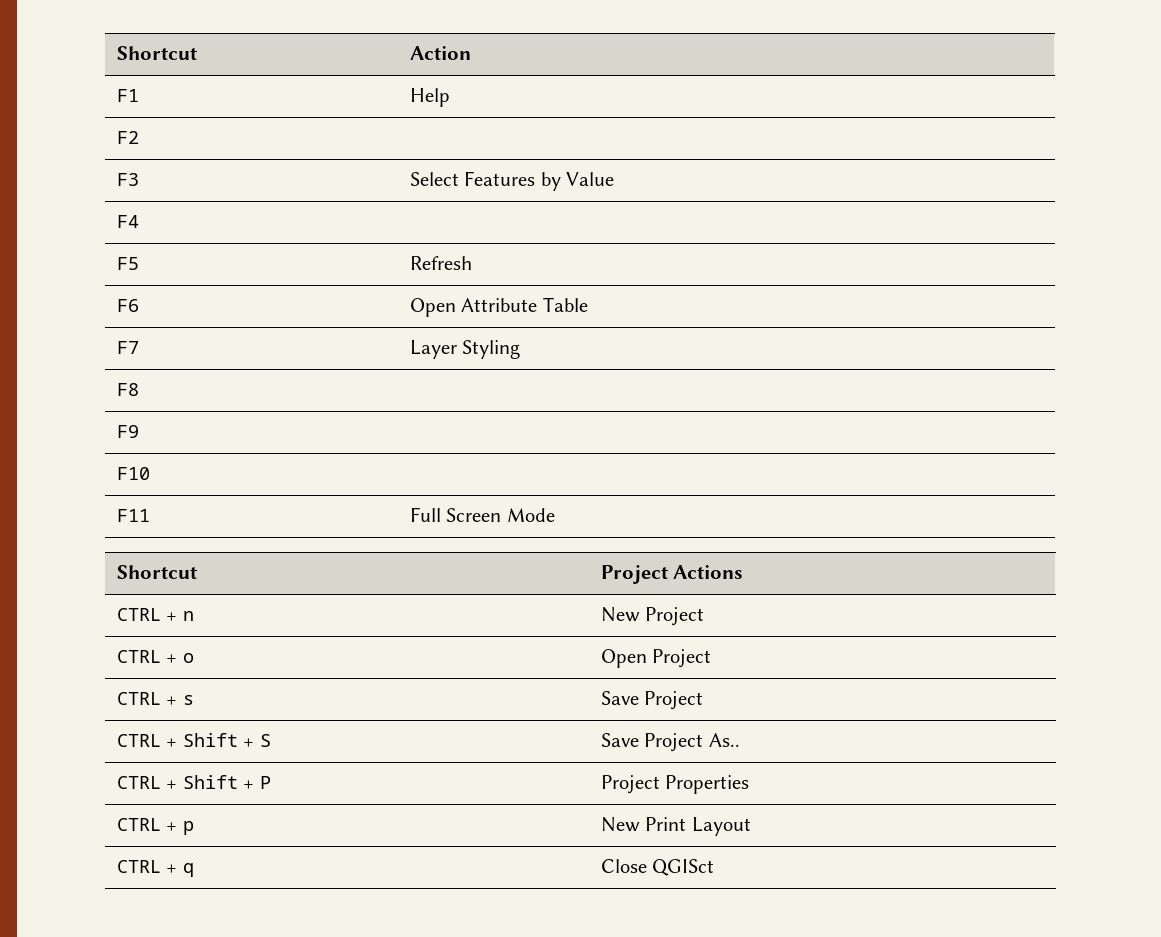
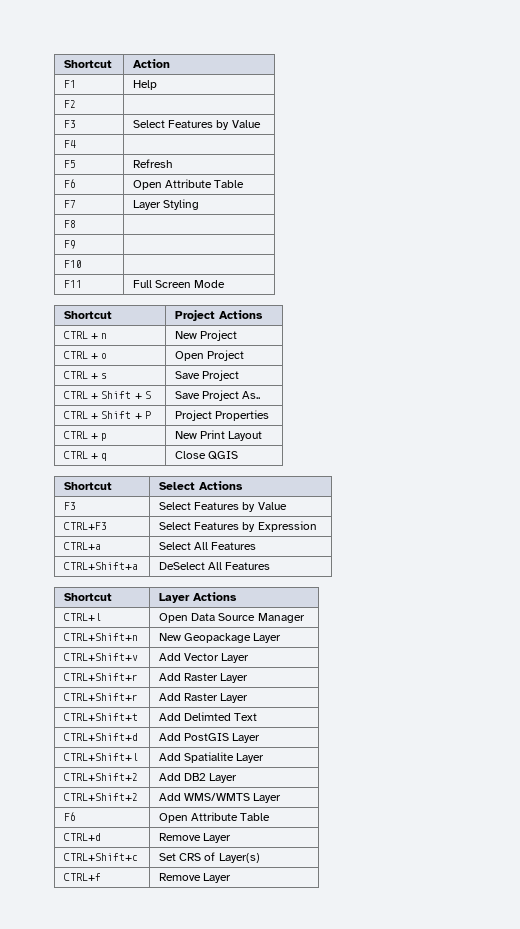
- CTRL + q | Close QGISct
+ CTRL + q | Close QGIS
+ Shortcut | Select Actions
+ F3 | Select Features by Value
+ CTRL+F3 | Select Features by Expression
+ CTRL+a | Select All Features
+ CTRL+Shift+a | DeSelect All Features
+ Shortcut | Layer Actions
+ CTRL+l | Open Data Source Manager
+ CTRL+Shift+n | New Geopackage Layer
+ CTRL+Shift+v | Add Vector Layer
+ CTRL+Shift+r | Add Raster Layer
+ CTRL+Shift+r | Add Raster Layer
+ CTRL+Shift+t | Add Delimted Text
+ CTRL+Shift+d | Add PostGIS Layer
+ CTRL+Shift+l | Add Spatialite Layer
+ CTRL+Shift+2 | Add DB2 Layer
+ CTRL+Shift+2 | Add WMS/WMTS Layer
+ F6 | Open Attribute Table
+ CTRL+d | Remove Layer
+ CTRL+Shift+c | Set CRS of Layer(s)
+ CTRL+f | Remove Layer

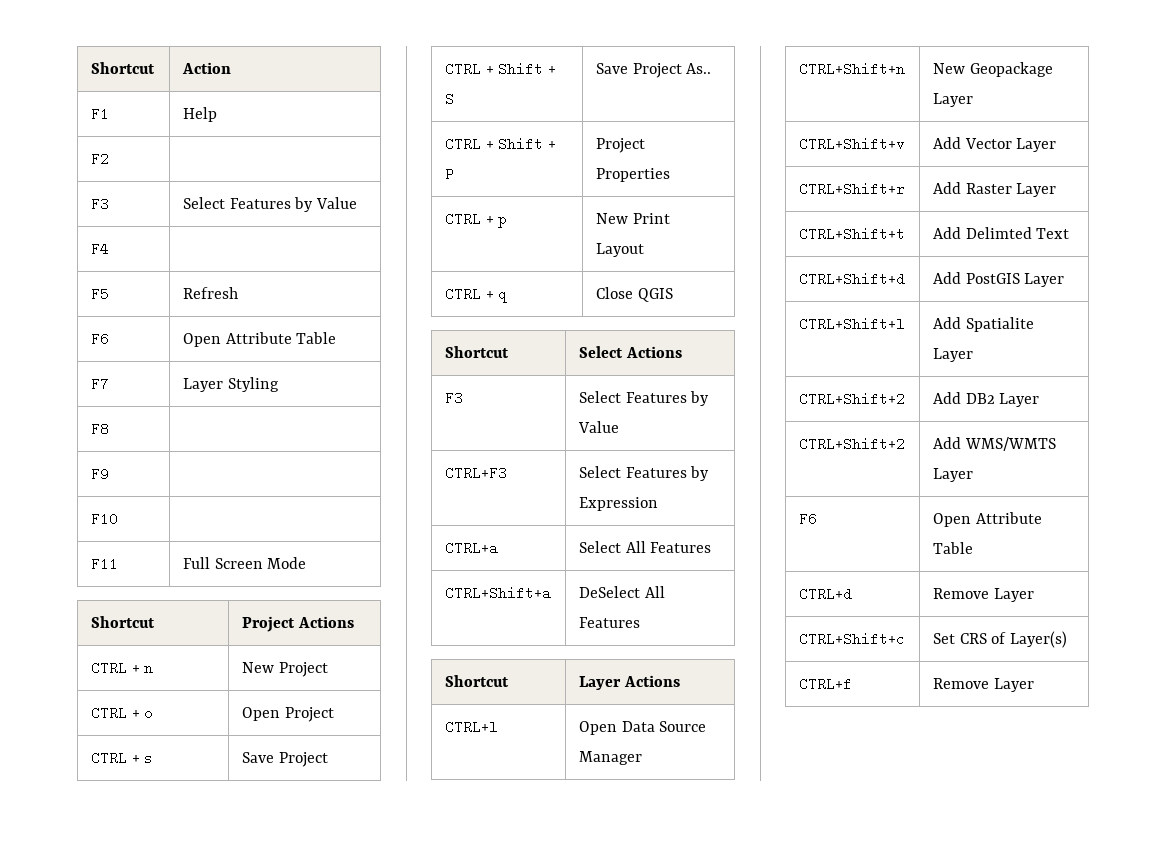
  CTRL+Shift+v | Add Vector Layer
- CTRL+Shift+r | Add Raster Layer

